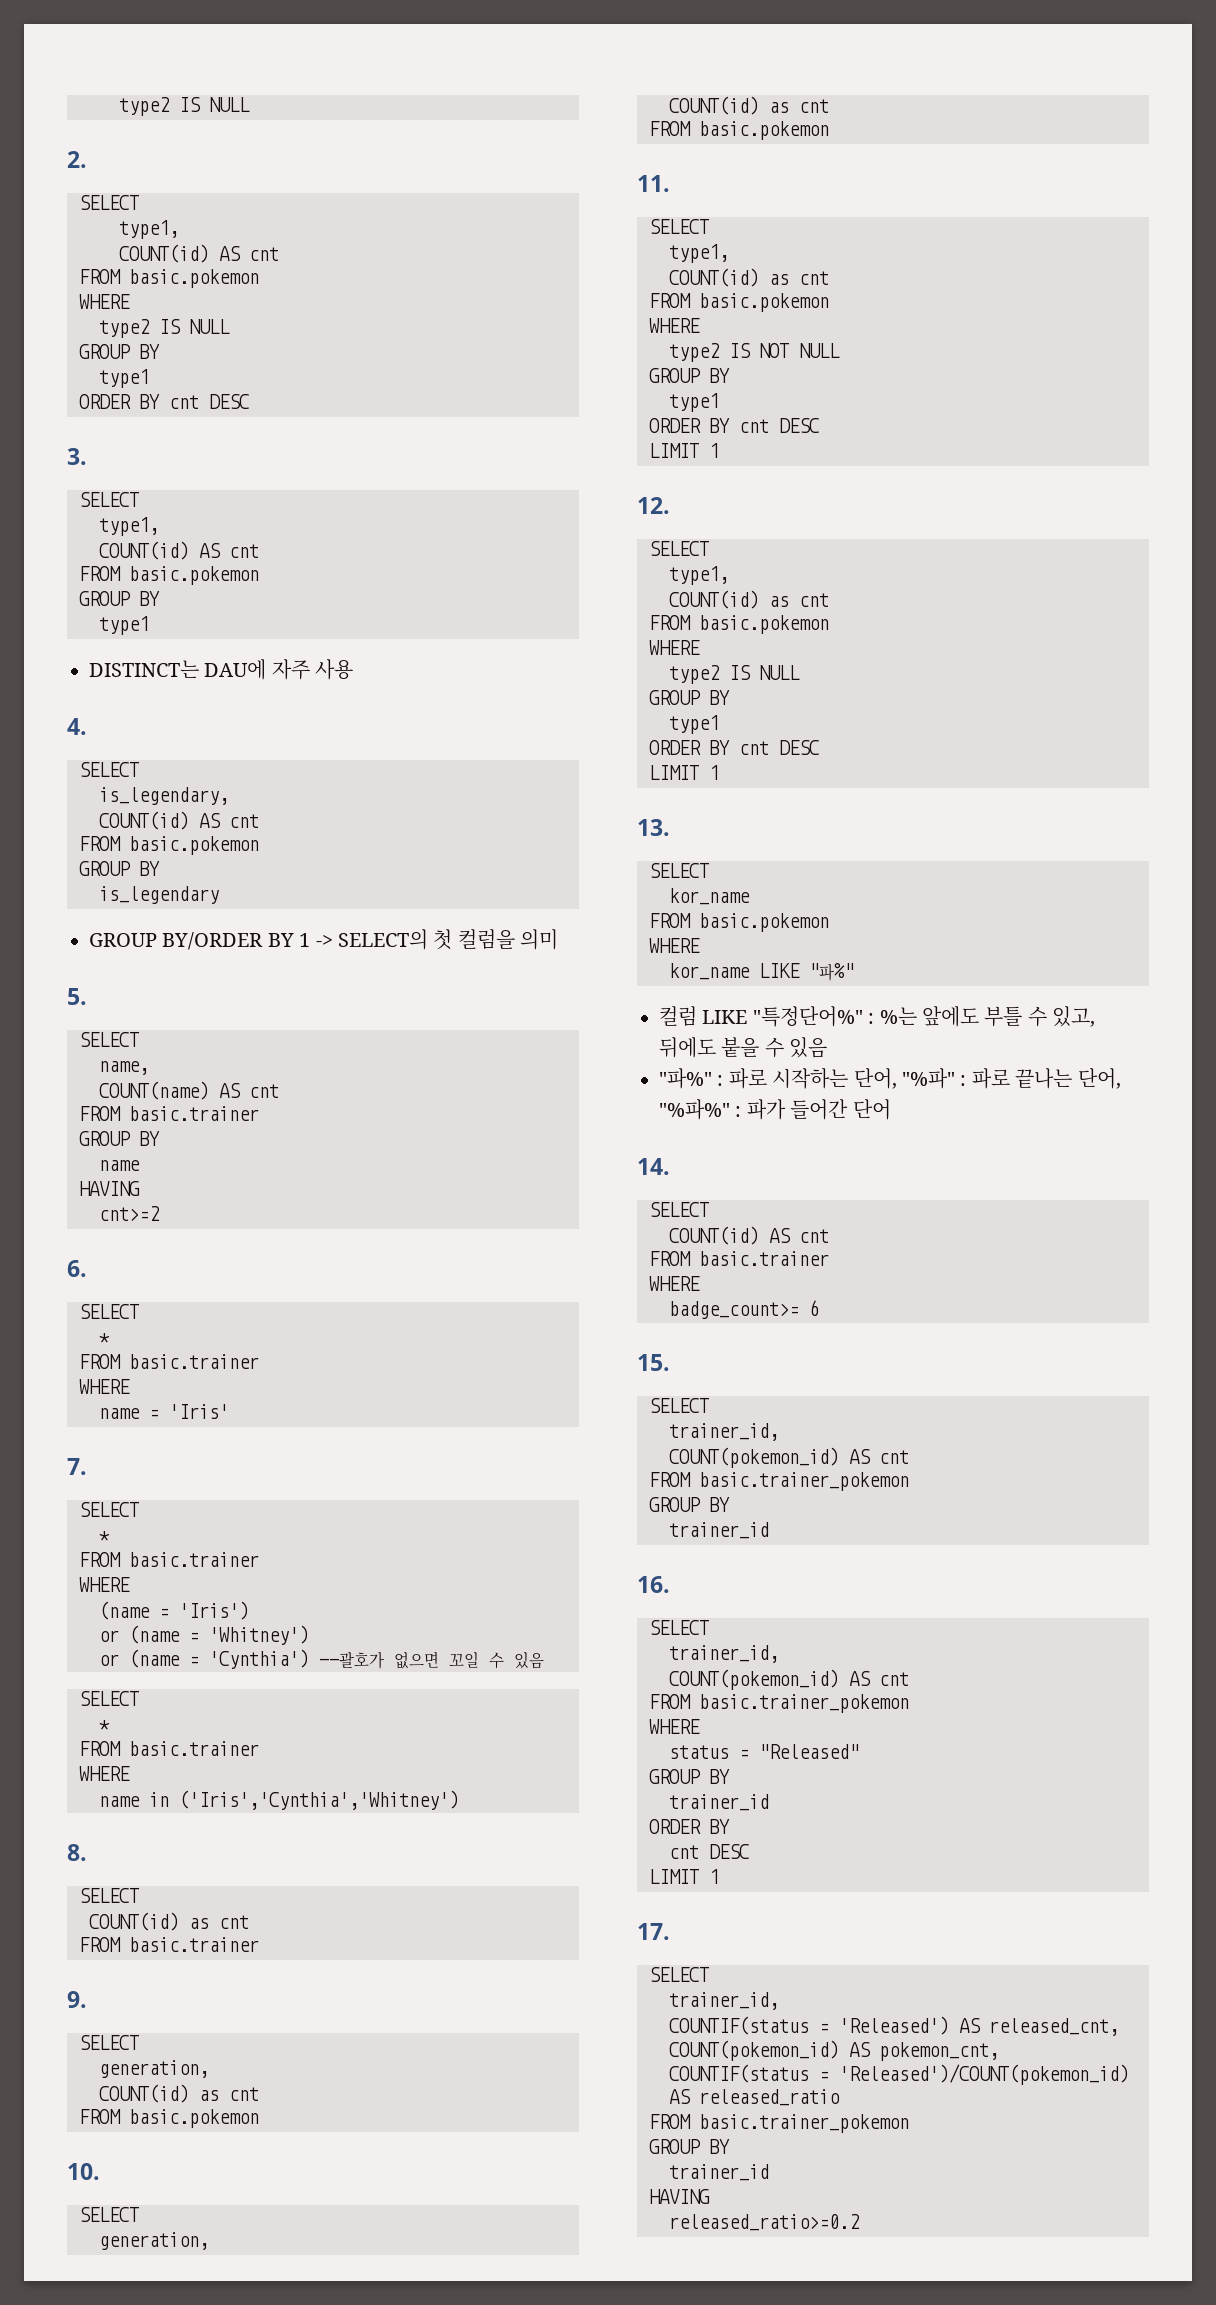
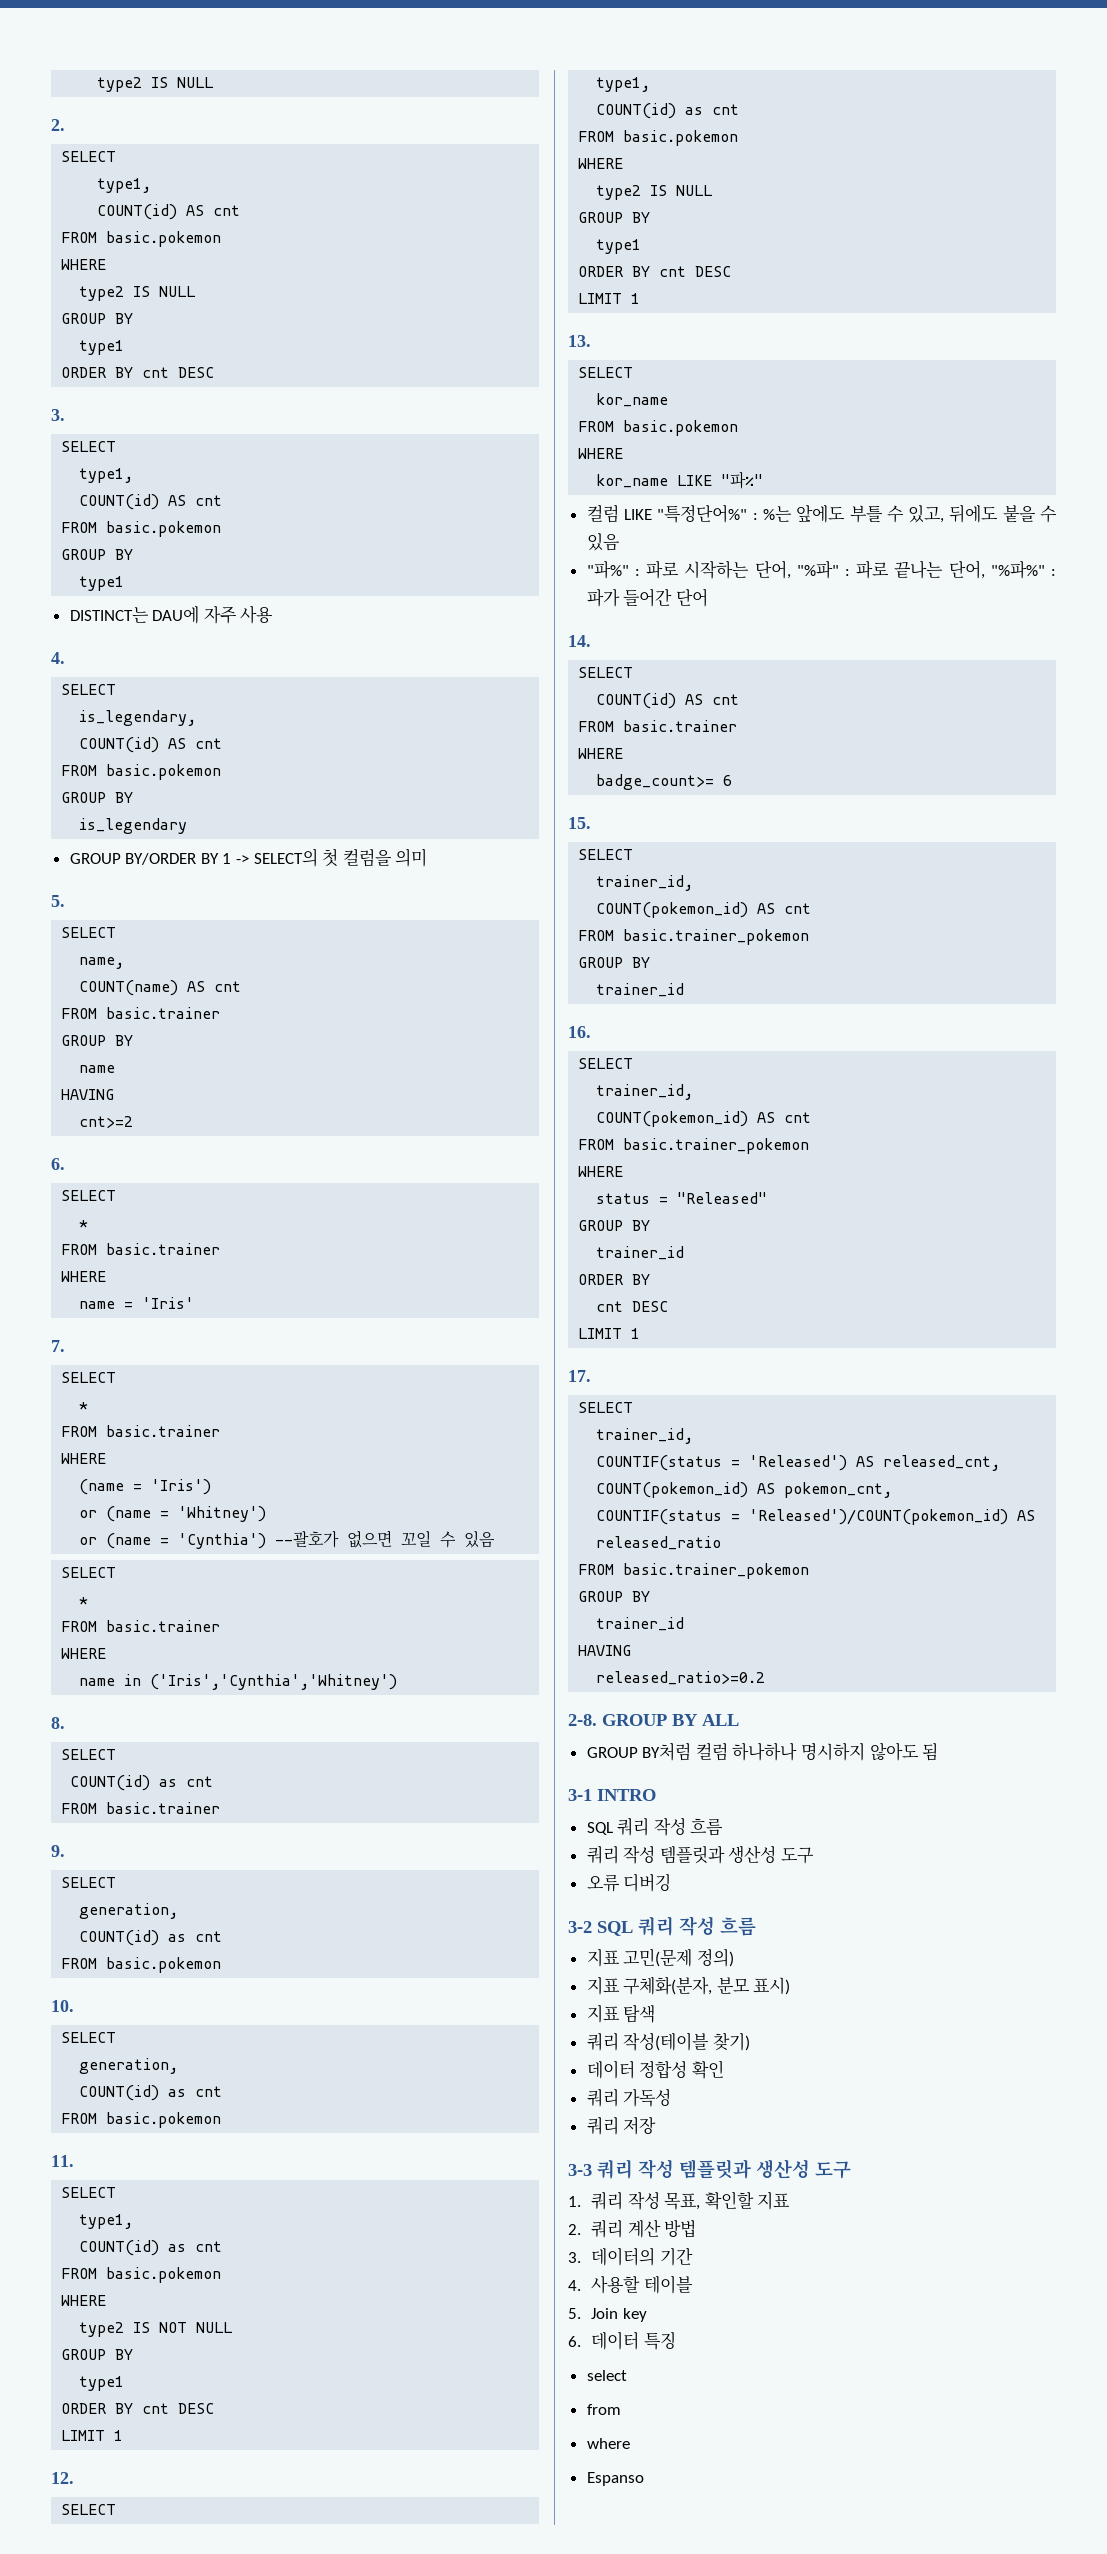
+ 2-8. GROUP BY ALL
+ GROUP BY처럼 컬럼 하나하나 명시하지 않아도 됨
+ 3-1 INTRO
+ SQL 쿼리 작성 흐름
+ 쿼리 작성 템플릿과 생산성 도구
+ 오류 디버깅
+ 3-2 SQL 쿼리 작성 흐름
+ 지표 고민(문제 정의)
+ 지표 구체화(분자, 분모 표시)
+ 지표 탐색
+ 쿼리 작성(테이블 찾기)
+ 데이터 정합성 확인
+ 쿼리 가독성
+ 쿼리 저장
+ 3-3 쿼리 작성 템플릿과 생산성 도구
+ 1. 쿼리 작성 목표, 확인할 지표
+ 2. 쿼리 계산 방법
+ 3. 데이터의 기간
+ 4. 사용할 테이블
+ 5. Join key
+ 6. 데이터 특징
+ select
+ from
+ where
+ Espanso

